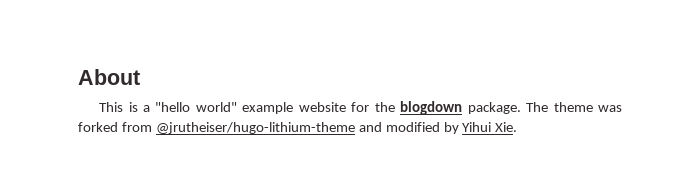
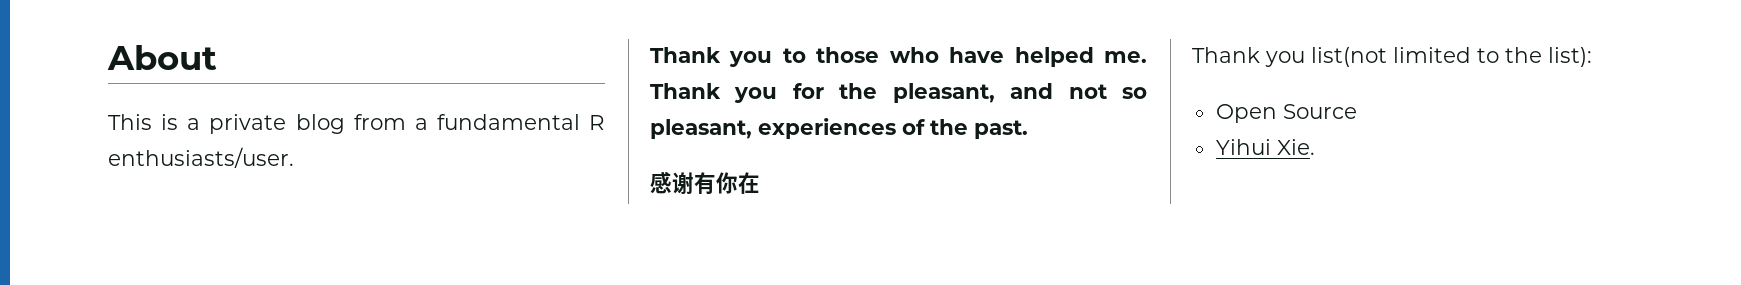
- This is a "hello world" example website for the blogdown package. The theme was forked from @jrutheiser/hugo-lithium-theme and modified by Yihui Xie.
+ This is a private blog from a fundamental R enthusiasts/user.
+ Thank you to those who have helped me. Thank you for the pleasant, and not so pleasant, experiences of the past.
+ 感谢有你在
+ Thank you list(not limited to the list):
+ Open Source
+ Yihui Xie.

